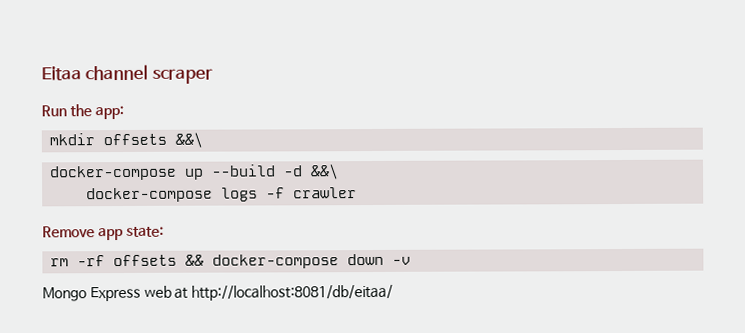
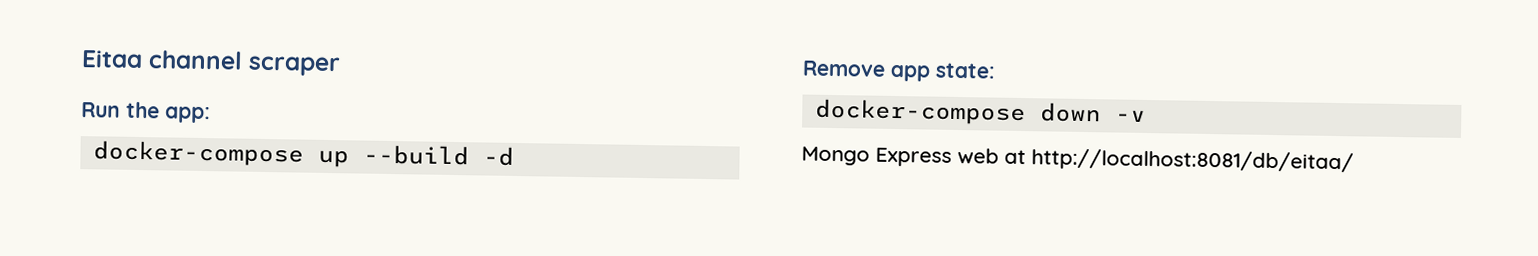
- mkdir offsets &&\
- docker-compose up --build -d &&\
- docker-compose logs -f crawler
+ docker-compose up --build -d
- rm -rf offsets && docker-compose down -v
+ docker-compose down -v

